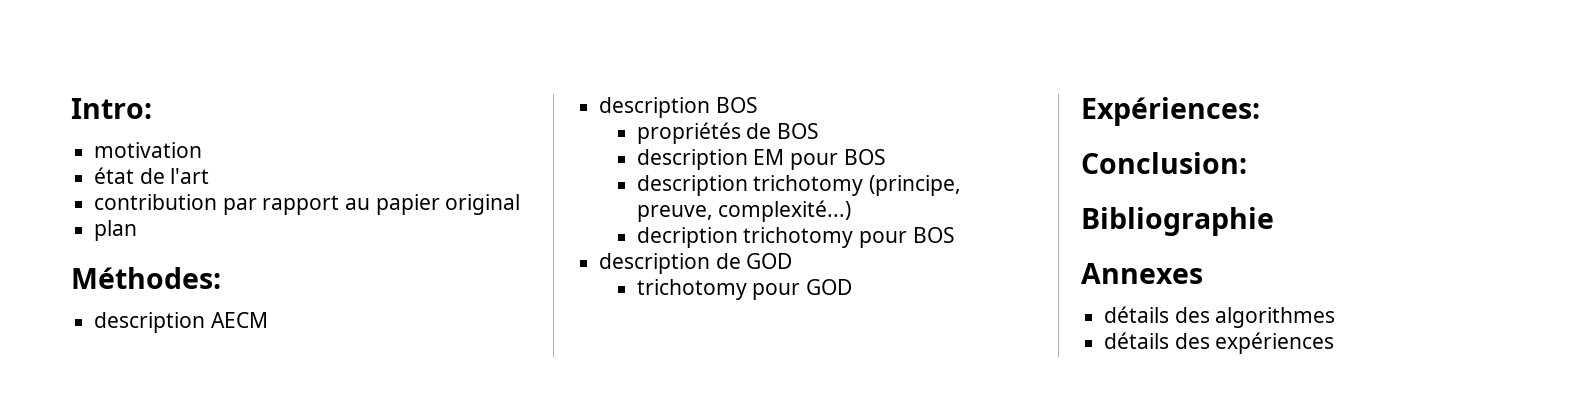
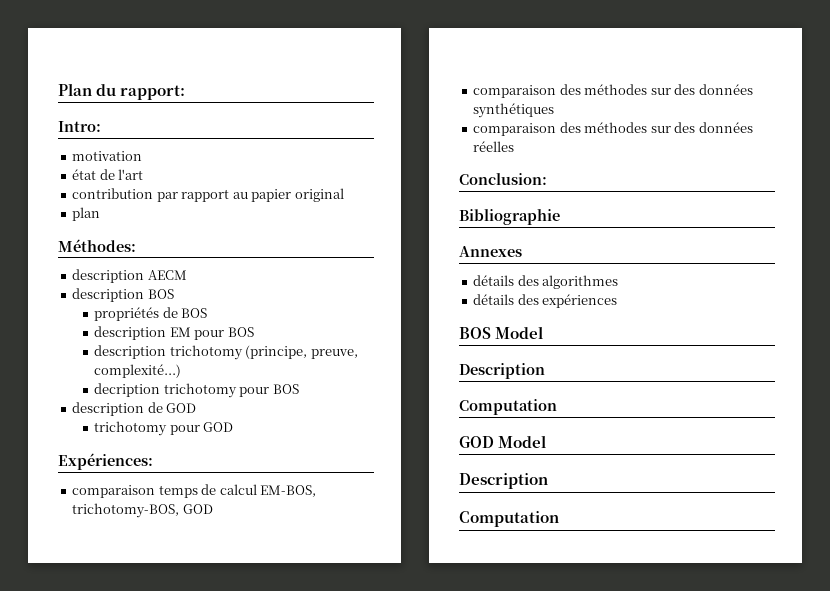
+ Plan du rapport:
+ comparaison temps de calcul EM-BOS, trichotomy-BOS, GOD
+ comparaison des méthodes sur des données synthétiques
+ comparaison des méthodes sur des données réelles
+ BOS Model
+ Description
+ Computation
+ GOD Model
+ Description
+ Computation

